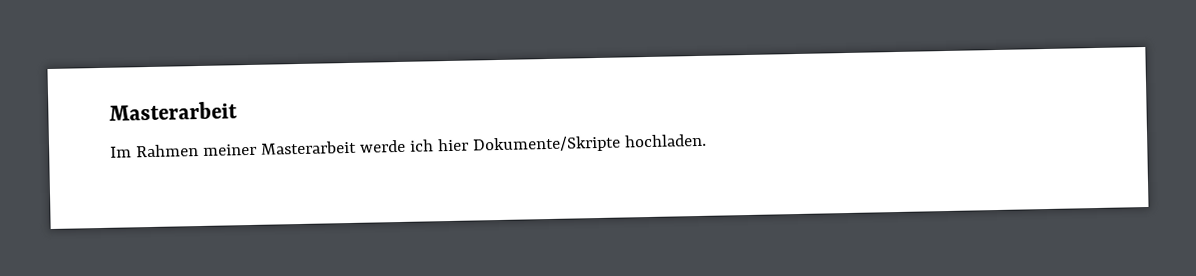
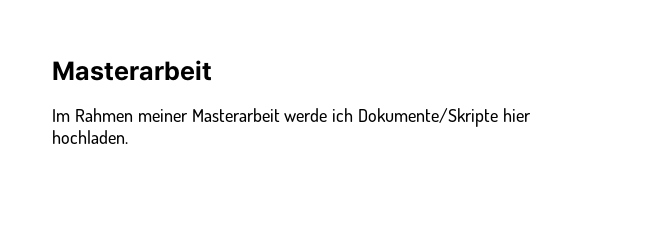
- Im Rahmen meiner Masterarbeit werde ich hier Dokumente/Skripte hochladen.
+ Im Rahmen meiner Masterarbeit werde ich Dokumente/Skripte hier hochladen.

